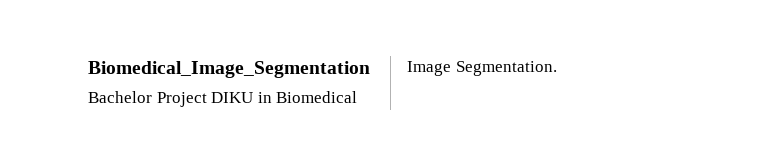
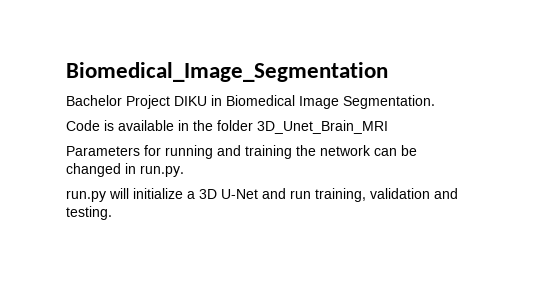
+ Code is available in the folder 3D_Unet_Brain_MRI
+ Parameters for running and training the network can be changed in run.py.
+ run.py will initialize a 3D U-Net and run training, validation and testing.

